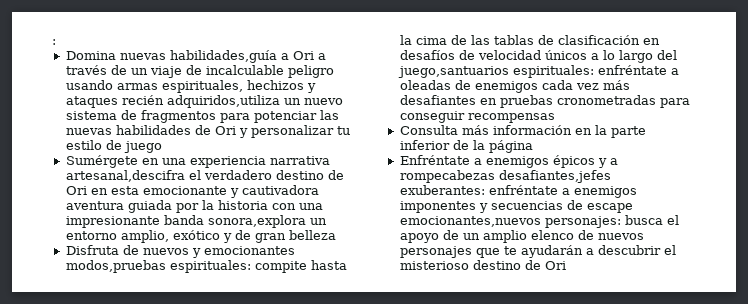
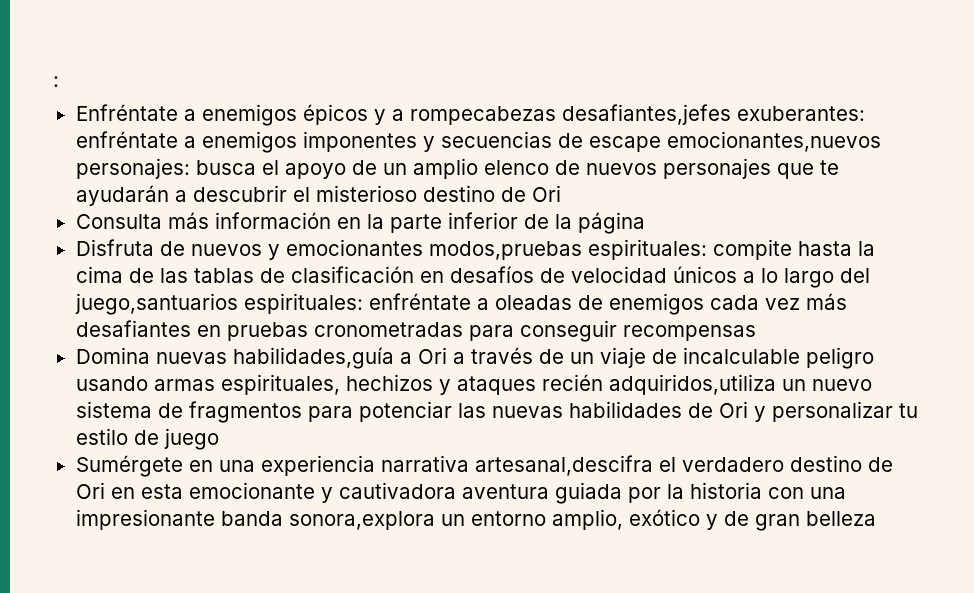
+ Enfréntate a enemigos épicos y a rompecabezas desafiantes,jefes exuberantes: enfréntate a enemigos imponentes y secuencias de escape emocionantes,nuevos personajes: busca el apoyo de un amplio elenco de nuevos personajes que te ayudarán a descubrir el misterioso destino de Ori
+ Consulta más información en la parte inferior de la página
+ Disfruta de nuevos y emocionantes modos,pruebas espirituales: compite hasta la cima de las tablas de clasificación en desafíos de velocidad únicos a lo largo del juego,santuarios espirituales: enfréntate a oleadas de enemigos cada vez más desafiantes en pruebas cronometradas para conseguir recompensas
- Disfruta de nuevos y emocionantes modos,pruebas espirituales: compite hasta la cima de las tablas de clasificación en desafíos de velocidad únicos a lo largo del juego,santuarios espirituales: enfréntate a oleadas de enemigos cada vez más desafiantes en pruebas cronometradas para conseguir recompensas
- Consulta más información en la parte inferior de la página
- Enfréntate a enemigos épicos y a rompecabezas desafiantes,jefes exuberantes: enfréntate a enemigos imponentes y secuencias de escape emocionantes,nuevos personajes: busca el apoyo de un amplio elenco de nuevos personajes que te ayudarán a descubrir el misterioso destino de Ori

